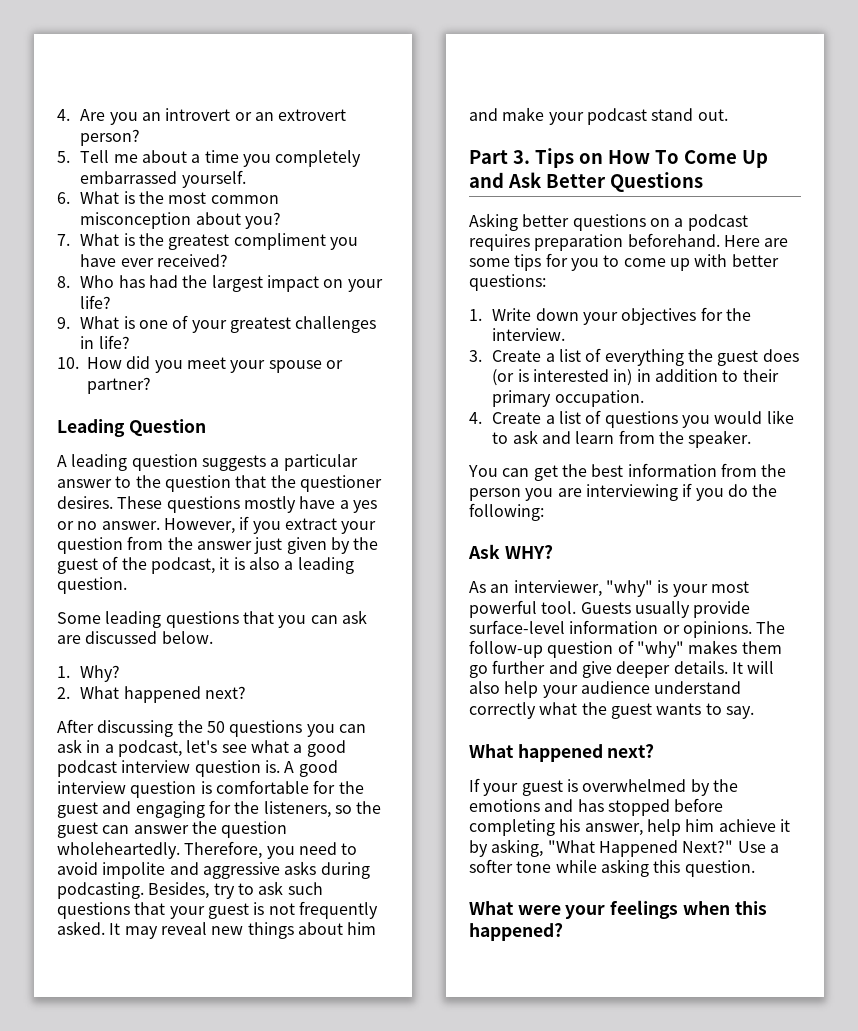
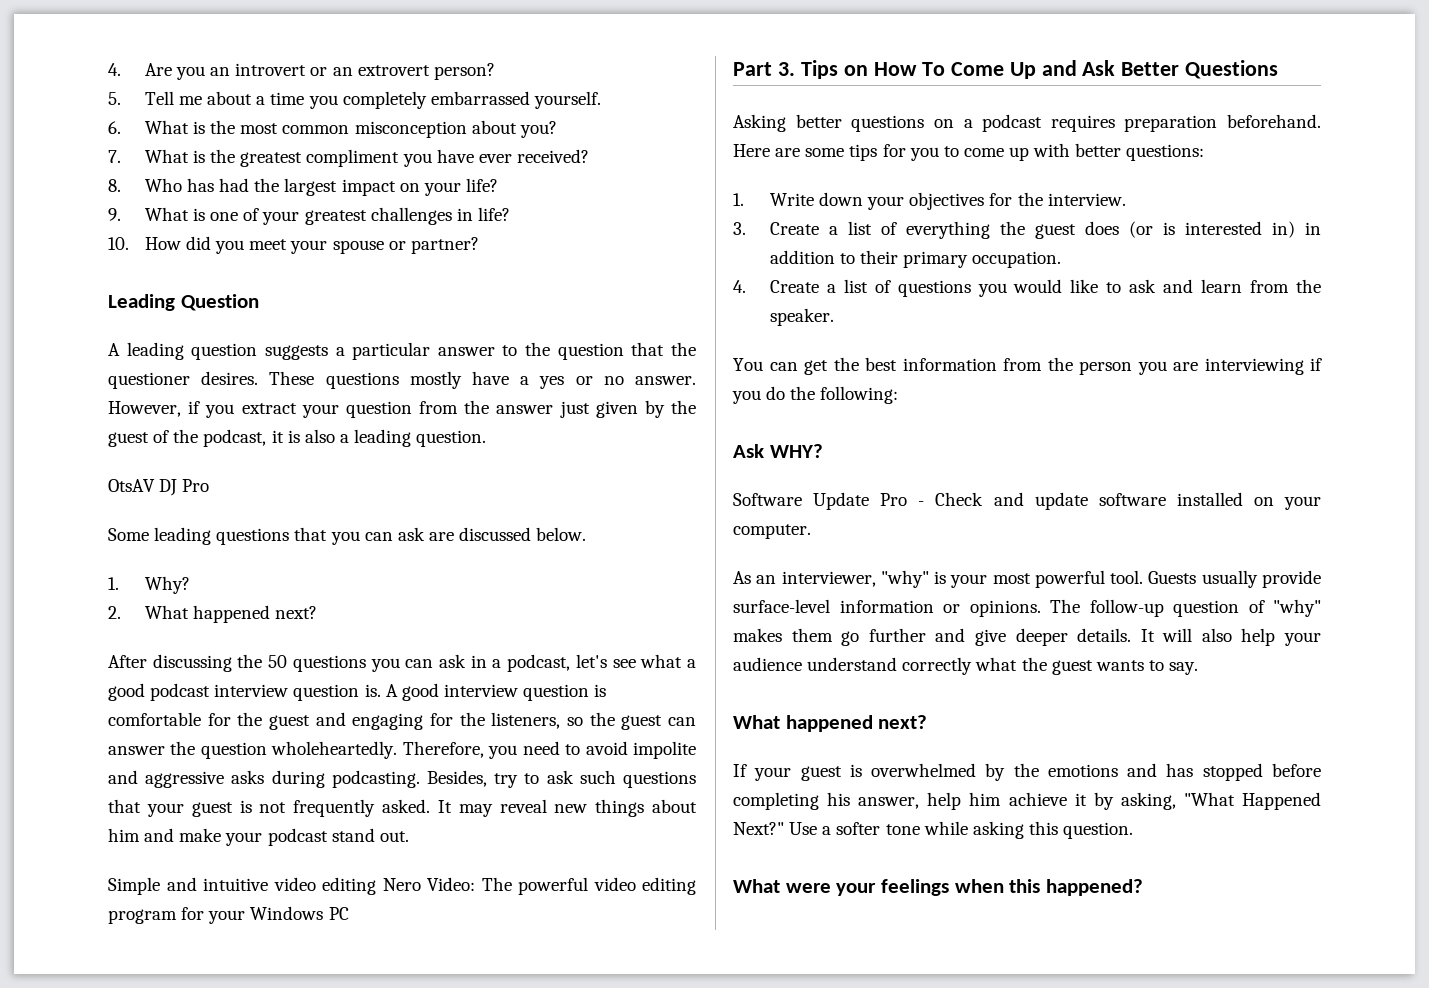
+ OtsAV DJ Pro
+ Simple and intuitive video editing Nero Video: The powerful video editing program for your Windows PC
+ Software Update Pro - Check and update software installed on your computer.

